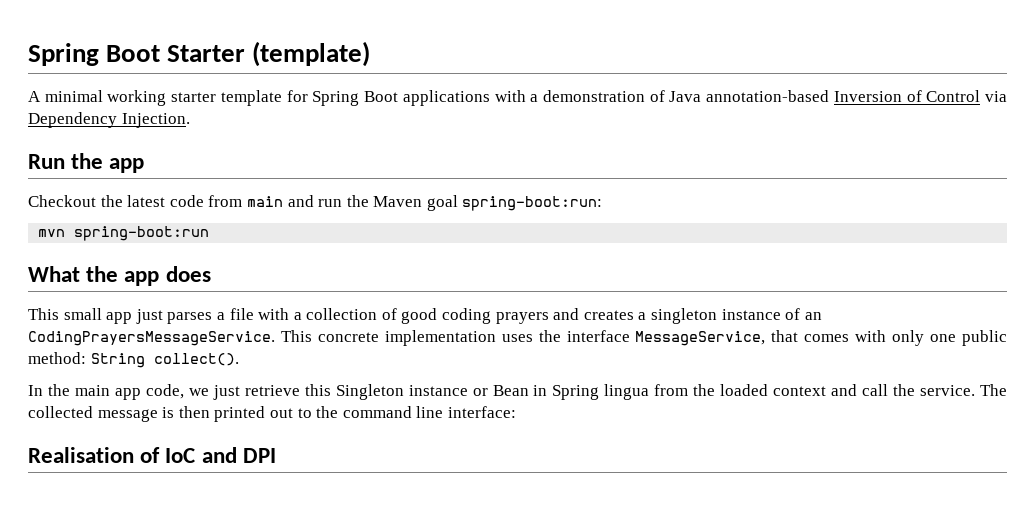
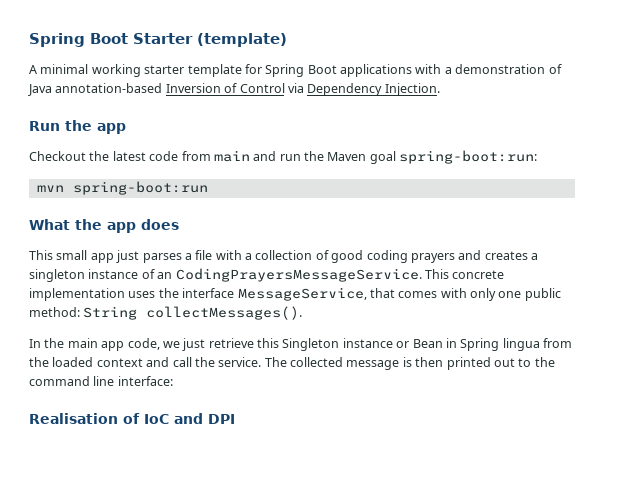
- This concrete implementation uses the interface MessageService, that comes with only one public method: String collect().
+ This concrete implementation uses the interface MessageService, that comes with only one public method: String collectMessages().

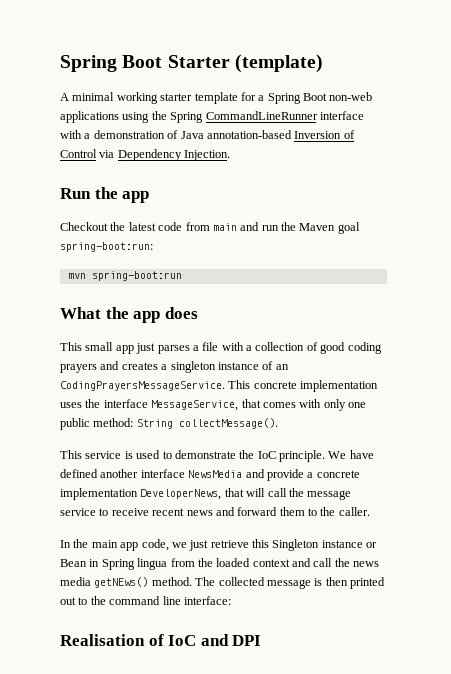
- A minimal working starter template for Spring Boot applications with a demonstration of Java annotation-based Inversion of Control via Dependency Injection.
+ A minimal working starter template for a Spring Boot non-web applications using the Spring CommandLineRunner interface with a demonstration of Java annotation-based Inversion of Control via Dependency Injection.
- This concrete implementation uses the interface MessageService, that comes with only one public method: String collectMessages().
+ This concrete implementation uses the interface MessageService, that comes with only one public method: String collectMessage().
+ This service is used to demonstrate the IoC principle. We have defined another interface NewsMedia and provide a concrete implementation DeveloperNews, that will call the message service to receive recent news and forward them to the caller.
- In the main app code, we just retrieve this Singleton instance or Bean in Spring lingua from the loaded context and call the service.
+ In the main app code, we just retrieve this Singleton instance or Bean in Spring lingua from the loaded context and call the news media getNEws() method.

